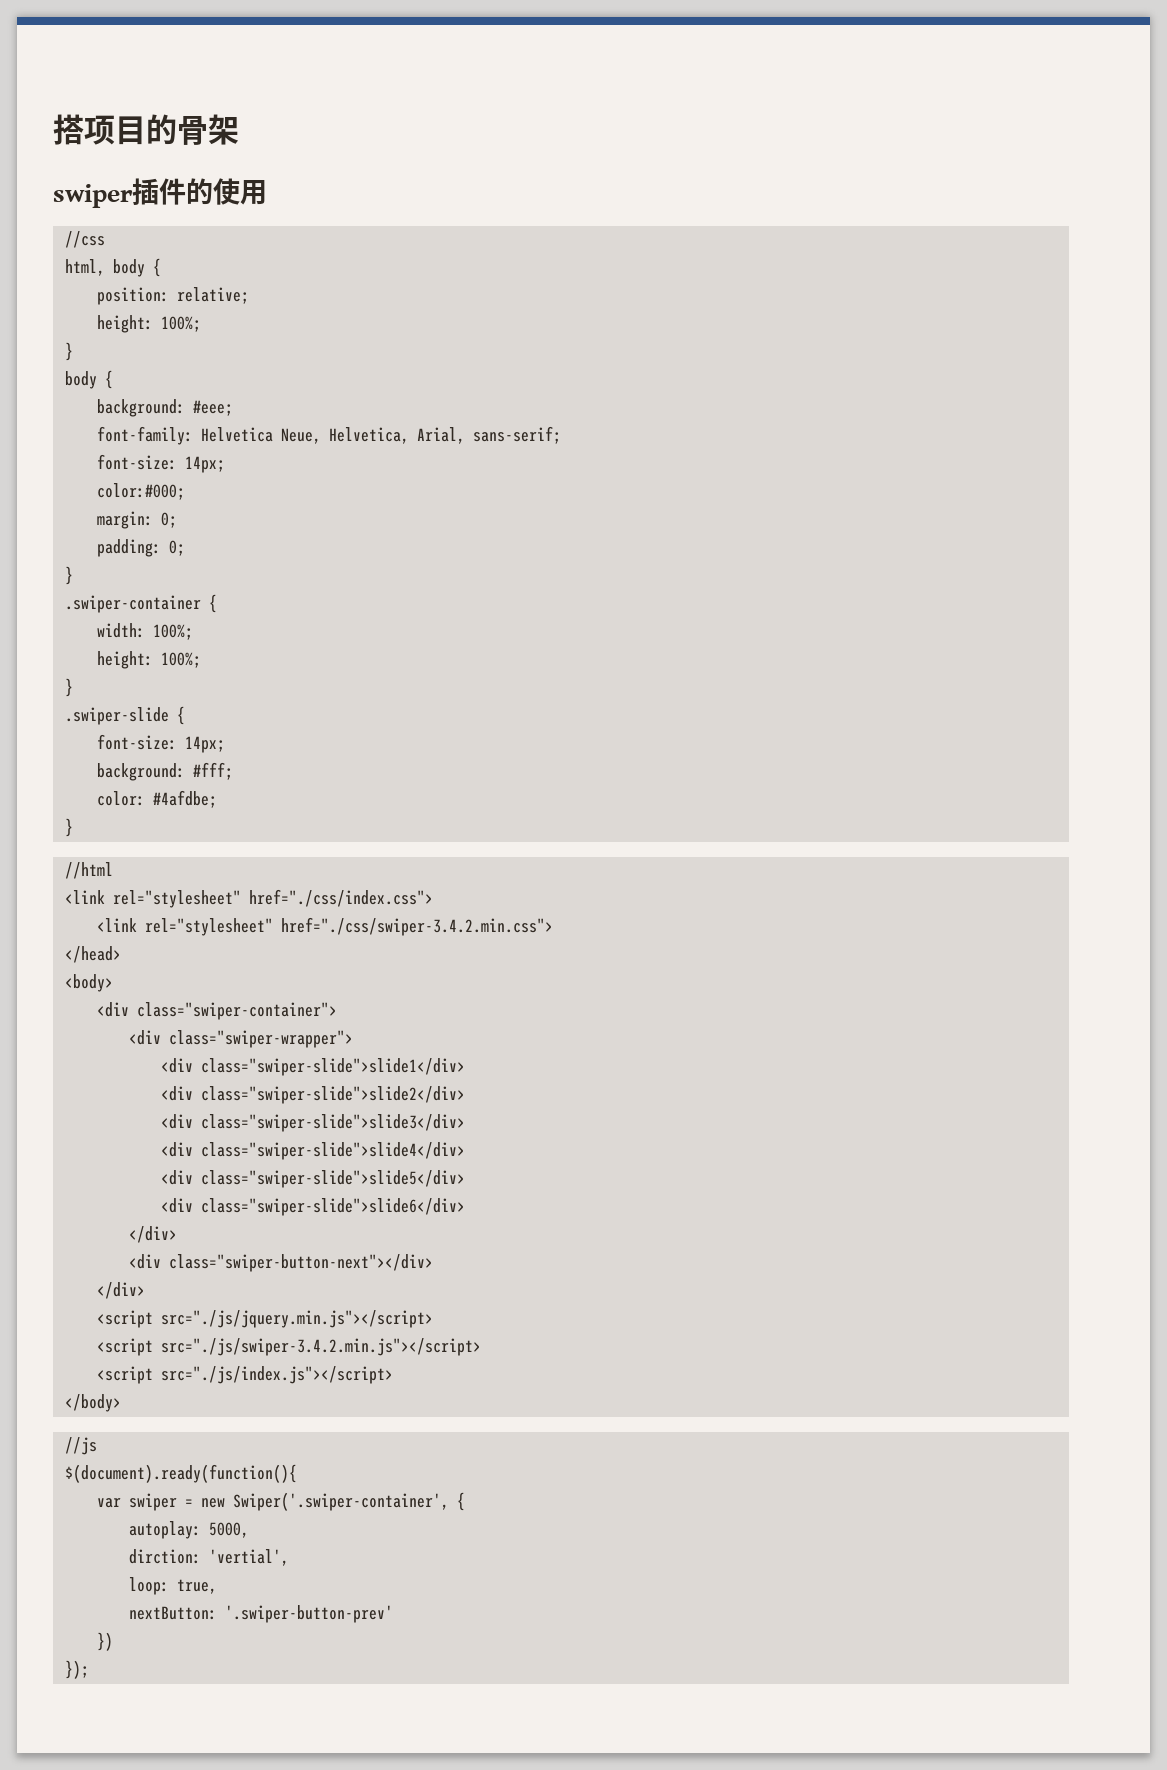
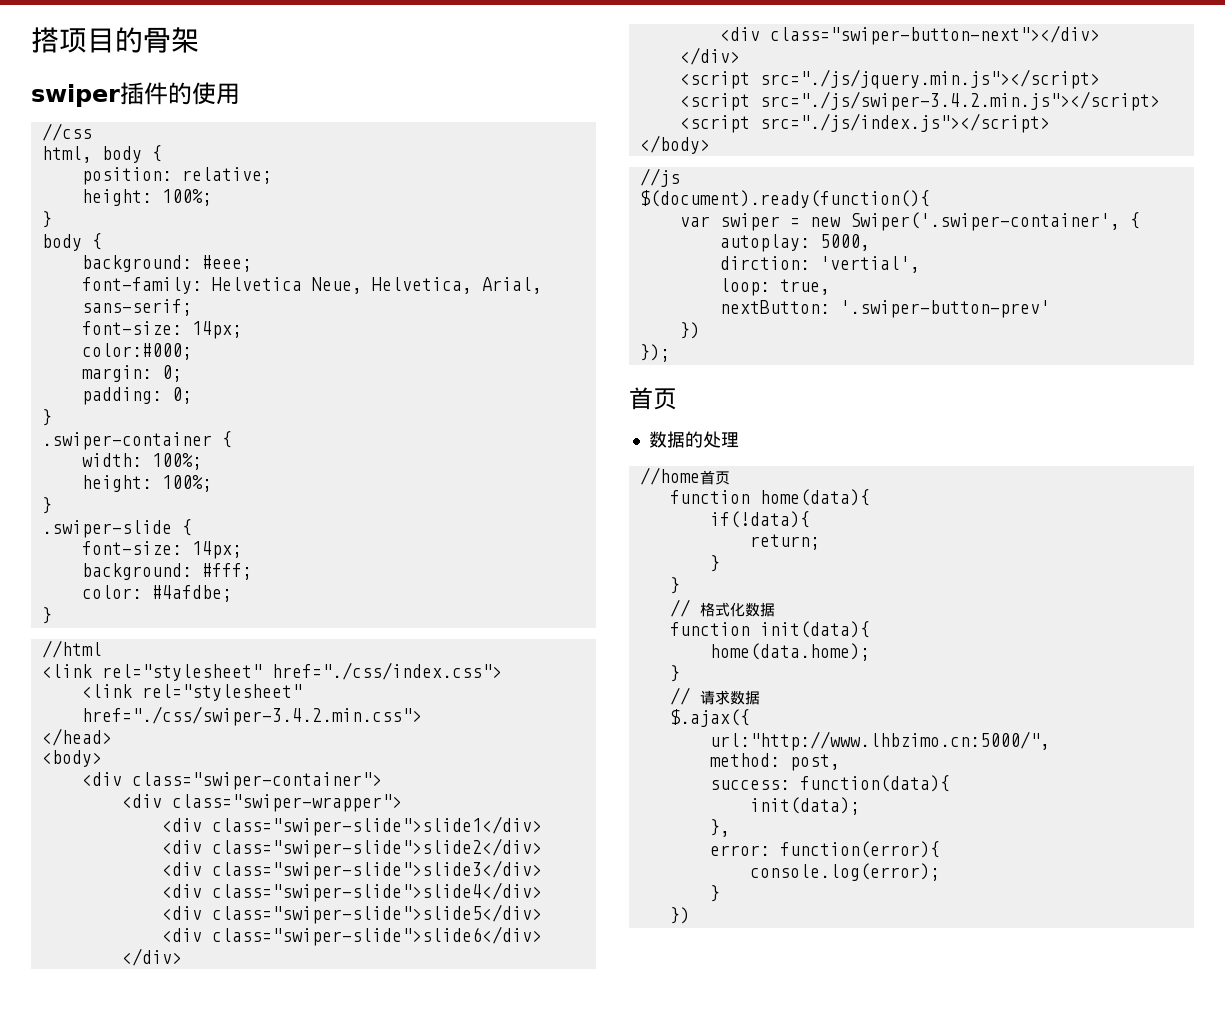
  });
+ 首页
+ 数据的处理
+ //home首页
+ function home(data){
+ if(!data){
+ return;
+ }
+ }
+ // 格式化数据
+ function init(data){
+ home(data.home);
+ }
+ // 请求数据
+ $.ajax({
+ url:"http://www.lhbzimo.cn:5000/",
+ method: post,
+ success: function(data){
+ init(data);
+ },
+ error: function(error){
+ console.log(error);
+ }
+ })

